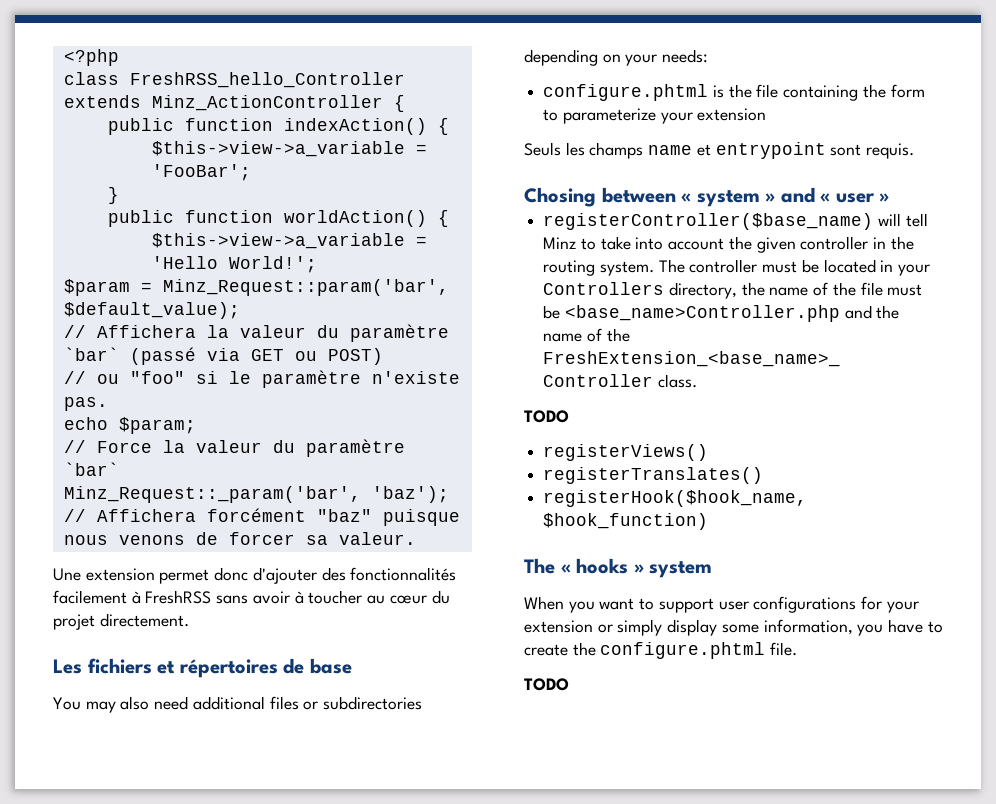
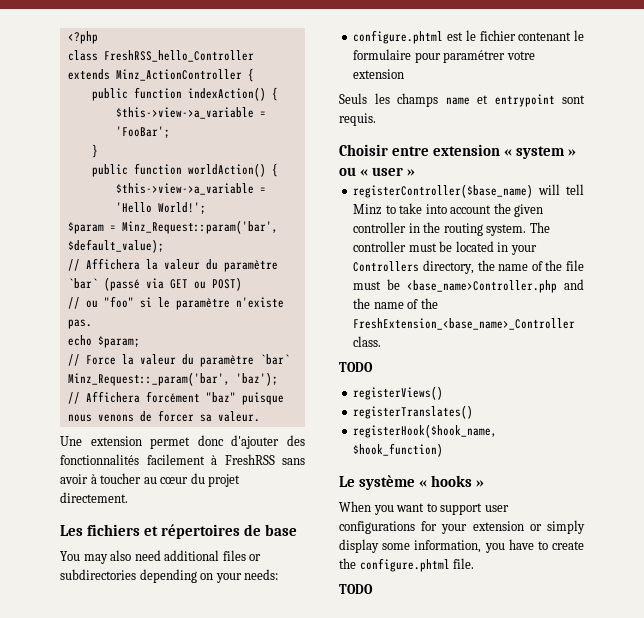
- configure.phtml is the file containing the form to parameterize your extension
+ configure.phtml est le fichier contenant le formulaire pour paramétrer votre extension
- Chosing between « system » and « user »
+ Choisir entre extension « system » ou « user »
- The « hooks » system
+ Le système « hooks »

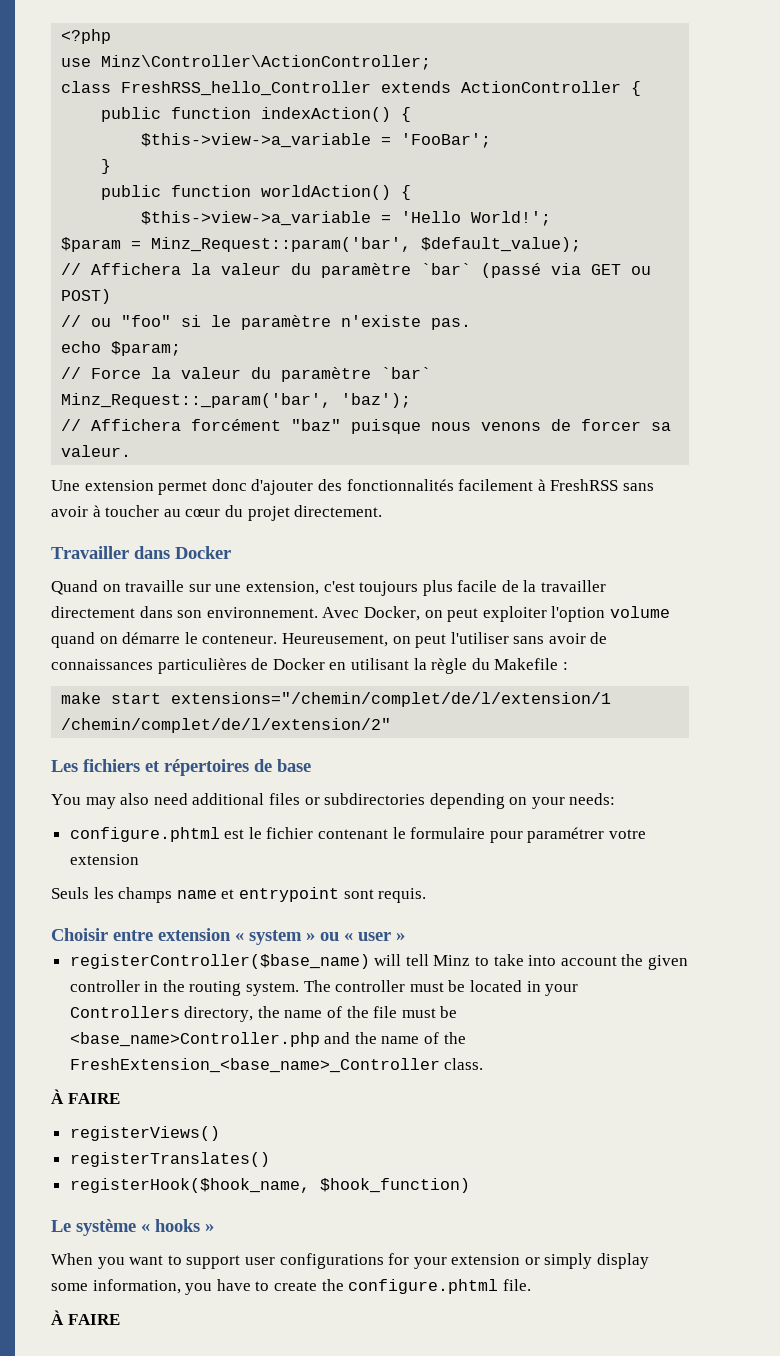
+ use Minz\Controller\ActionController;
- class FreshRSS_hello_Controller extends Minz_ActionController {
+ class FreshRSS_hello_Controller extends ActionController {
+ Travailler dans Docker
+ Quand on travaille sur une extension, c'est toujours plus facile de la travailler directement dans son environnement. Avec Docker, on peut exploiter l'option volume quand on démarre le conteneur. Heureusement, on peut l'utiliser sans avoir de connaissances particulières de Docker en utilisant la règle du Makefile :
+ make start extensions="/chemin/complet/de/l/extension/1 /chemin/complet/de/l/extension/2"
  The controller must be located in your Controllers directory, the name of the file must be <base_name>Controller.php and the name of the FreshExtension_<base_name>_Controller class.
- TODO
+ À FAIRE
  When you want to support user configurations for your extension or simply display some information, you have to create the configure.phtml file.
- TODO
+ À FAIRE

